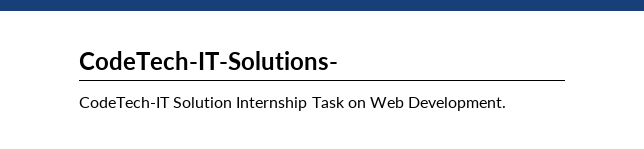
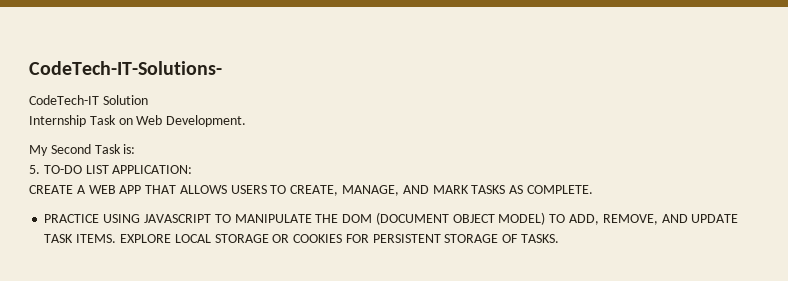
- CodeTech-IT Solution Internship Task on Web Development.
+ CodeTech-IT Solution
+ Internship Task on Web Development.
+ My Second Task is:
+ 5. TO-DO LIST APPLICATION:
+ CREATE A WEB APP THAT ALLOWS USERS TO CREATE, MANAGE, AND MARK TASKS AS COMPLETE.
+ PRACTICE USING JAVASCRIPT TO MANIPULATE THE DOM (DOCUMENT OBJECT MODEL) TO ADD, REMOVE, AND UPDATE TASK ITEMS. EXPLORE LOCAL STORAGE OR COOKIES FOR PERSISTENT STORAGE OF TASKS.

